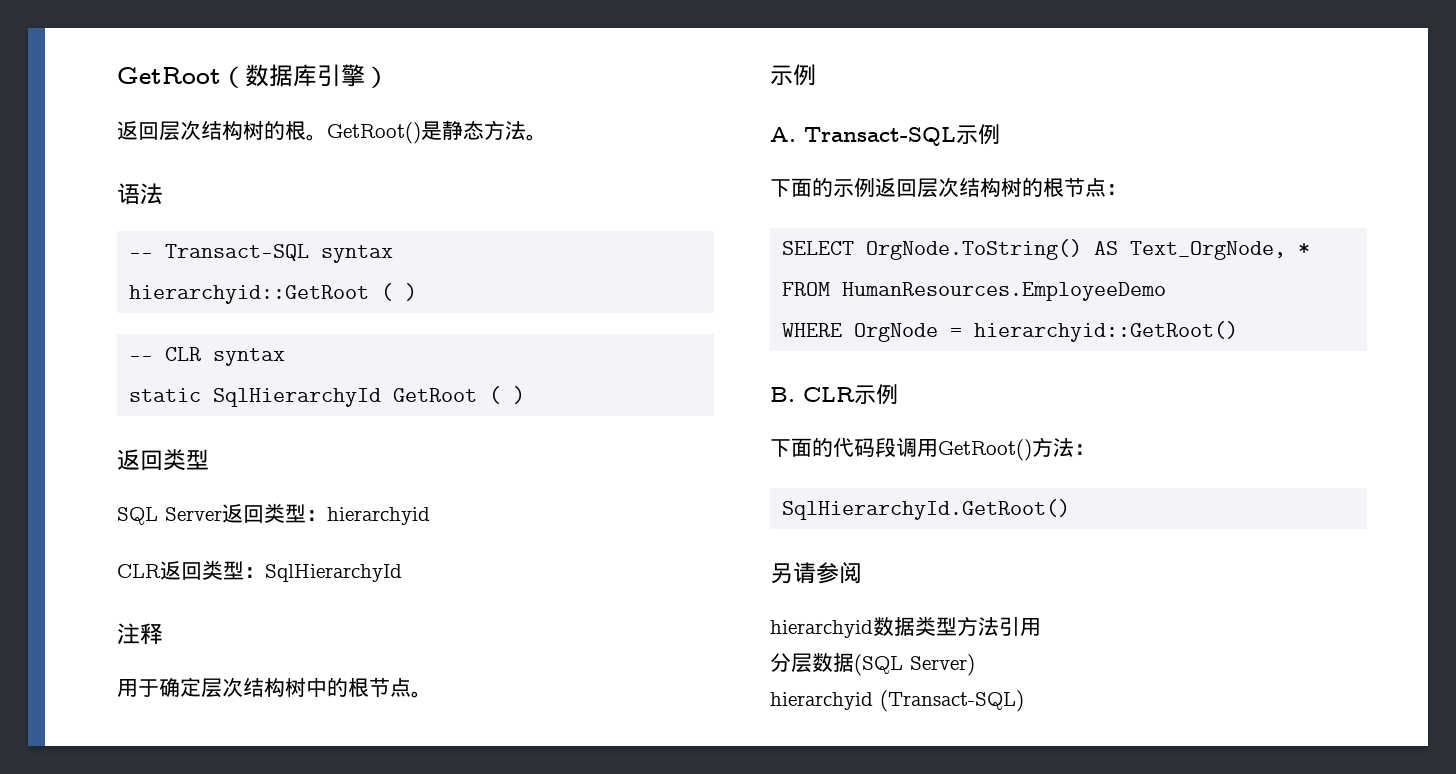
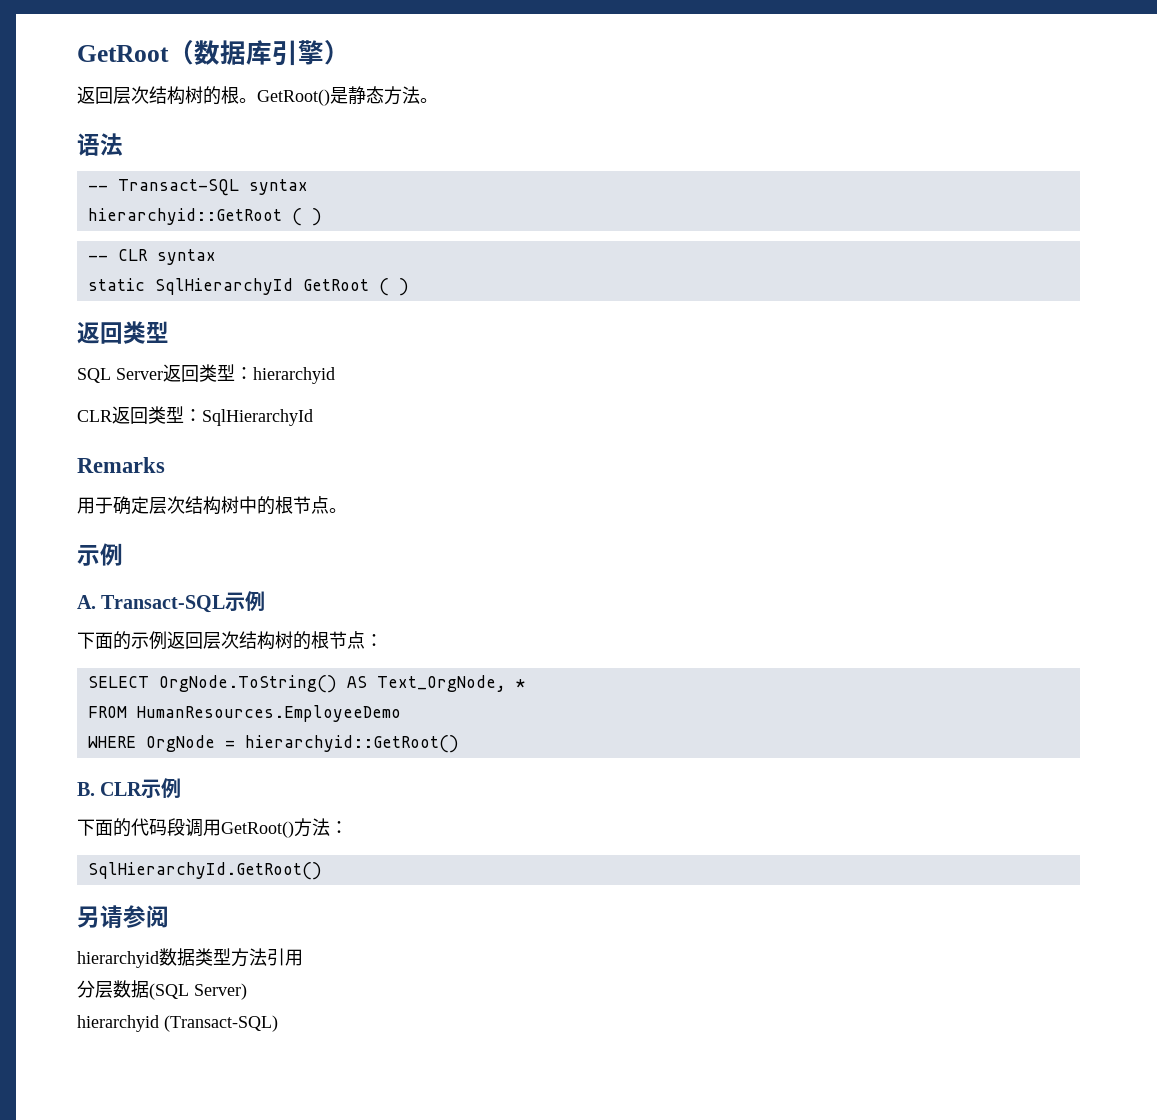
- 注释
+ Remarks

